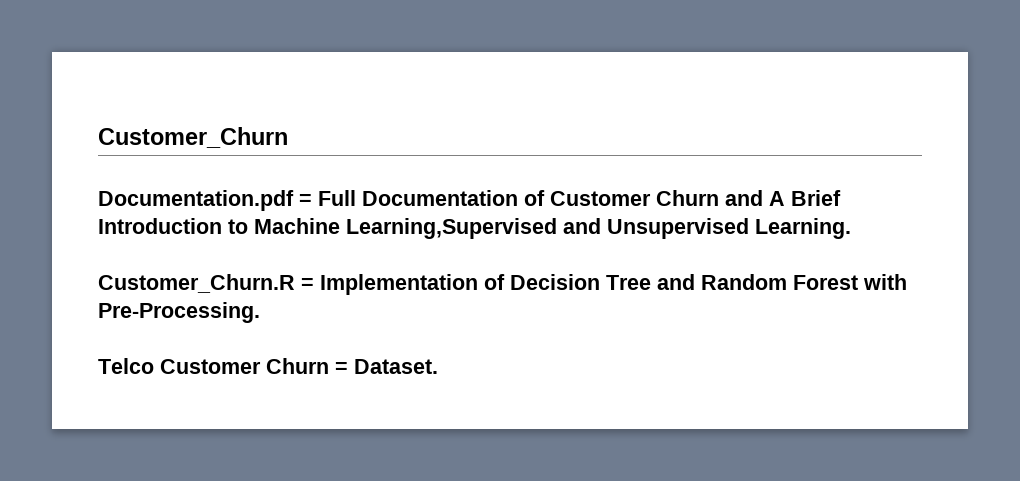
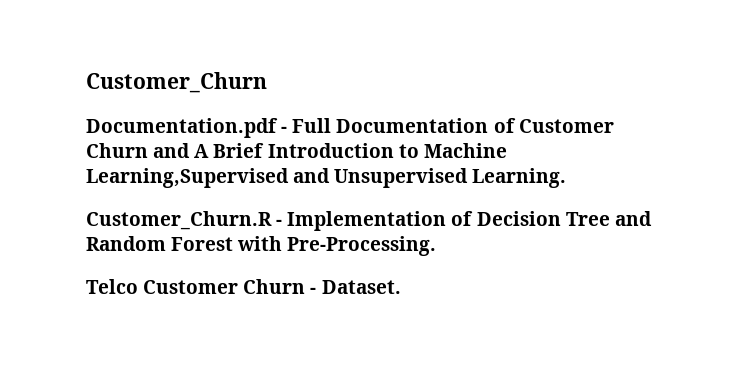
- Documentation.pdf = Full Documentation of Customer Churn and A Brief Introduction to Machine Learning,Supervised and Unsupervised Learning.
+ Documentation.pdf - Full Documentation of Customer Churn and A Brief Introduction to Machine Learning,Supervised and Unsupervised Learning.
- Customer_Churn.R = Implementation of Decision Tree and Random Forest with Pre-Processing.
+ Customer_Churn.R - Implementation of Decision Tree and Random Forest with Pre-Processing.
- Telco Customer Churn = Dataset.
+ Telco Customer Churn - Dataset.

